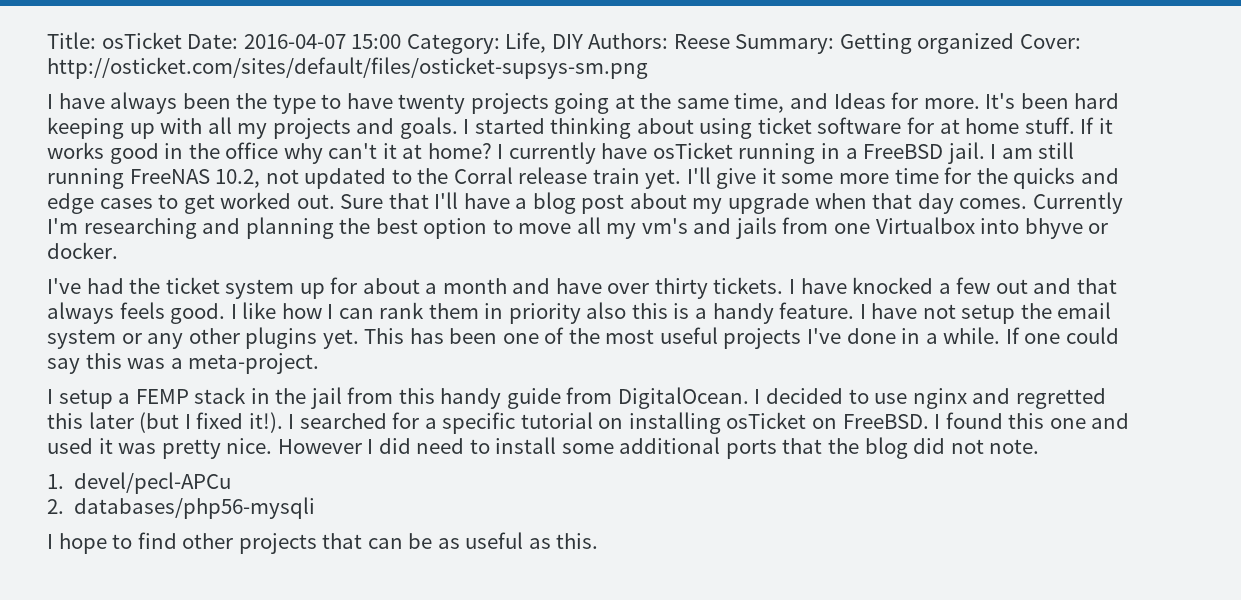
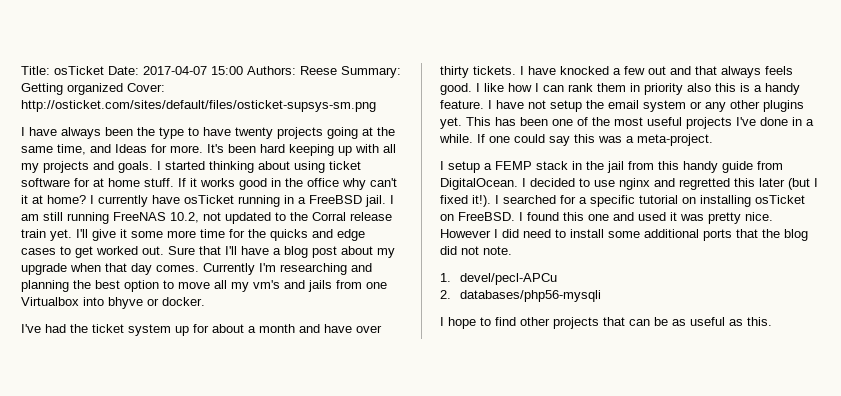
- Title: osTicket Date: 2016-04-07 15:00 Category: Life, DIY Authors: Reese Summary: Getting organized Cover: http://osticket.com/sites/default/files/osticket-supsys-sm.png
+ Title: osTicket Date: 2017-04-07 15:00 Authors: Reese Summary: Getting organized Cover: http://osticket.com/sites/default/files/osticket-supsys-sm.png

